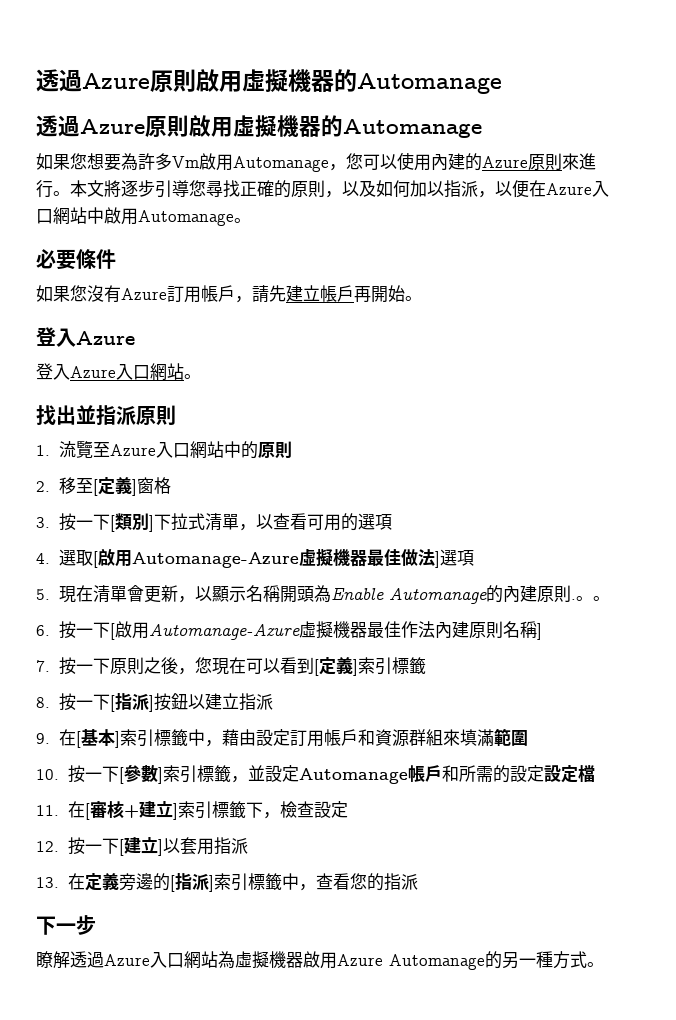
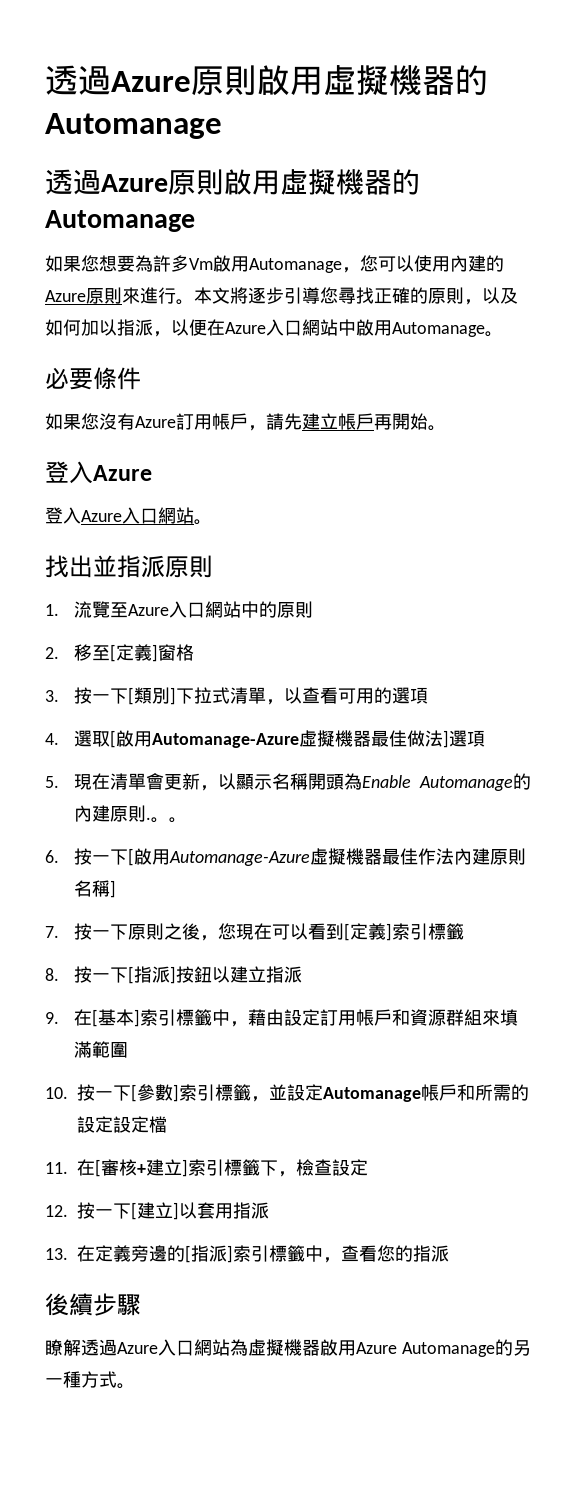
- 下一步
+ 後續步驟

